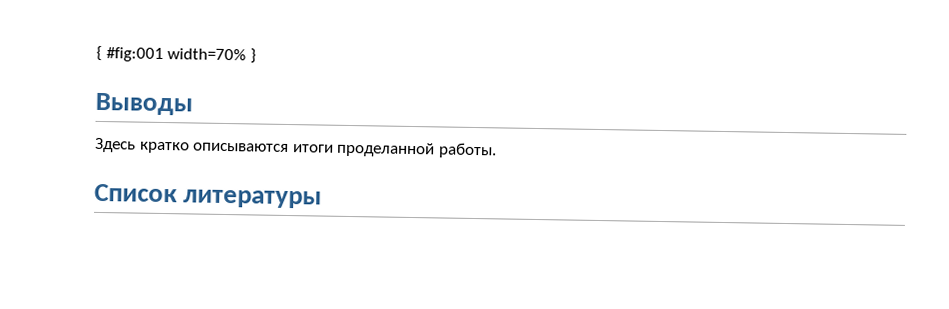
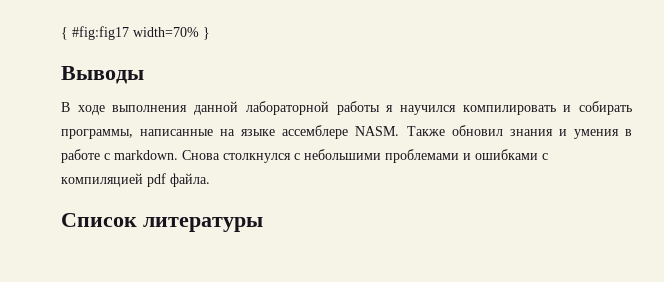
- { #fig:001 width=70% }
+ { #fig:fig17 width=70% }
- Здесь кратко описываются итоги проделанной работы.
+ В ходе выполнения данной лабораторной работы я научился компилировать и собирать программы, написанные на языке ассемблере NASM. Также обновил знания и умения в работе с markdown. Снова столкнулся с небольшими проблемами и ошибками с компиляцией pdf файла.

